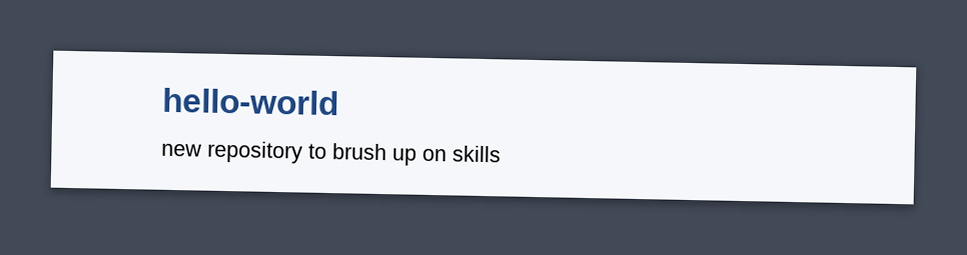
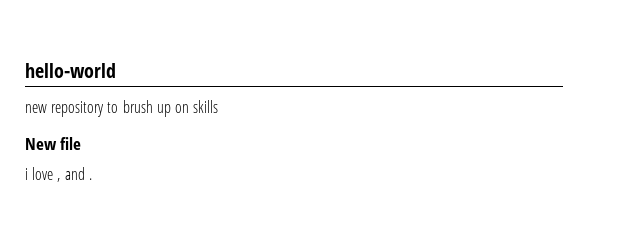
+ New file
+ i love , and .

